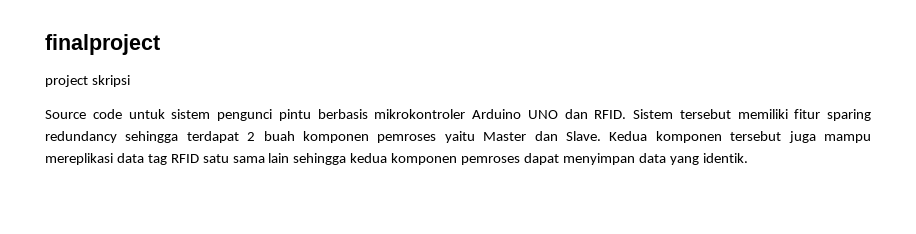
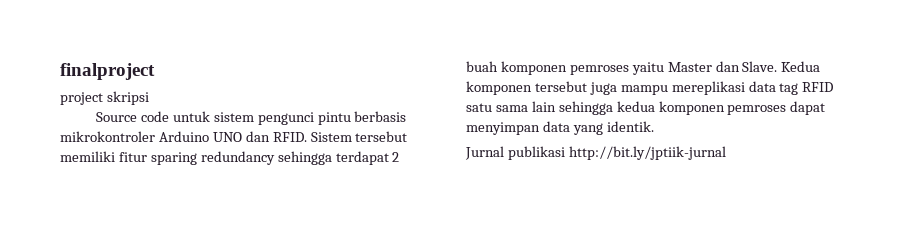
+ Jurnal publikasi http://bit.ly/jptiik-jurnal

